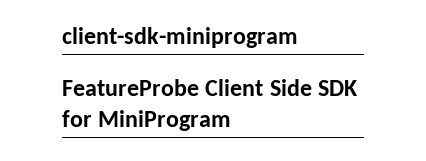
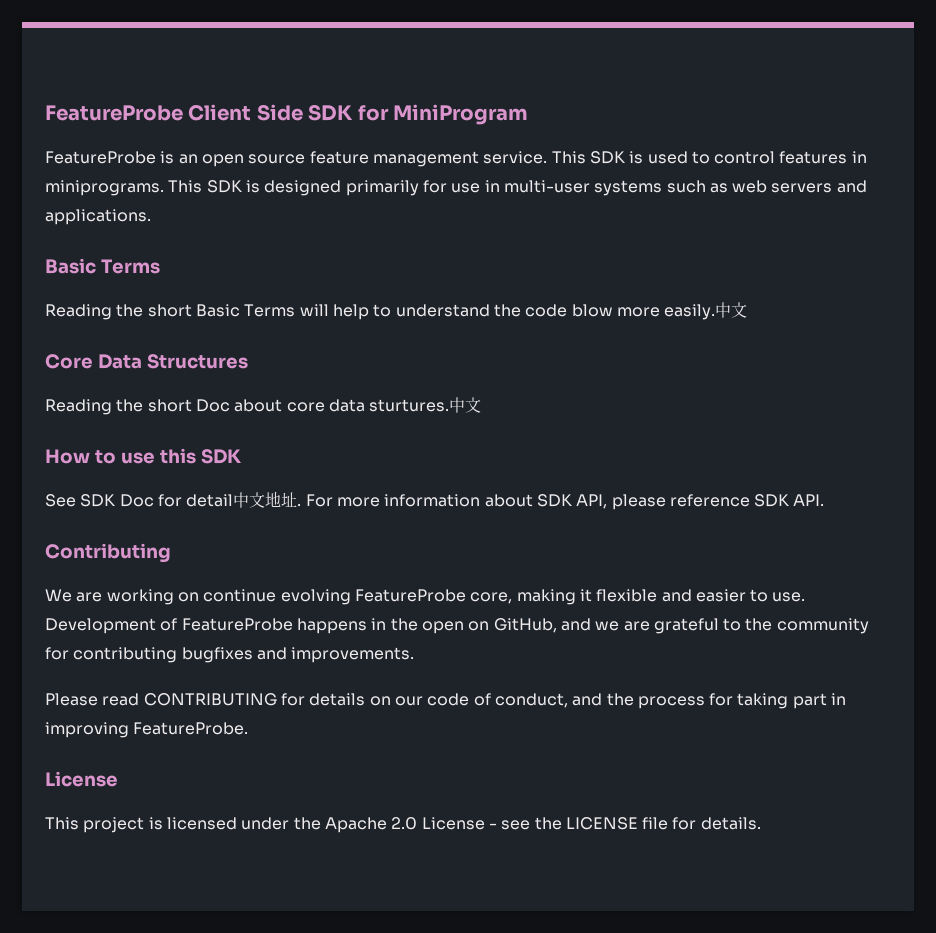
- client-sdk-miniprogram
+ FeatureProbe is an open source feature management service. This SDK is used to control features in miniprograms. This SDK is designed primarily for use in multi-user systems such as web servers and applications.
+ Basic Terms
+ Reading the short Basic Terms will help to understand the code blow more easily.中文
+ Core Data Structures
+ Reading the short Doc about core data sturtures.中文
+ How to use this SDK
+ See SDK Doc for detail中文地址. For more information about SDK API, please reference SDK API.
+ Contributing
+ We are working on continue evolving FeatureProbe core, making it flexible and easier to use. Development of FeatureProbe happens in the open on GitHub, and we are grateful to the community for contributing bugfixes and improvements.
+ Please read CONTRIBUTING for details on our code of conduct, and the process for taking part in improving FeatureProbe.
+ License
+ This project is licensed under the Apache 2.0 License - see the LICENSE file for details.

